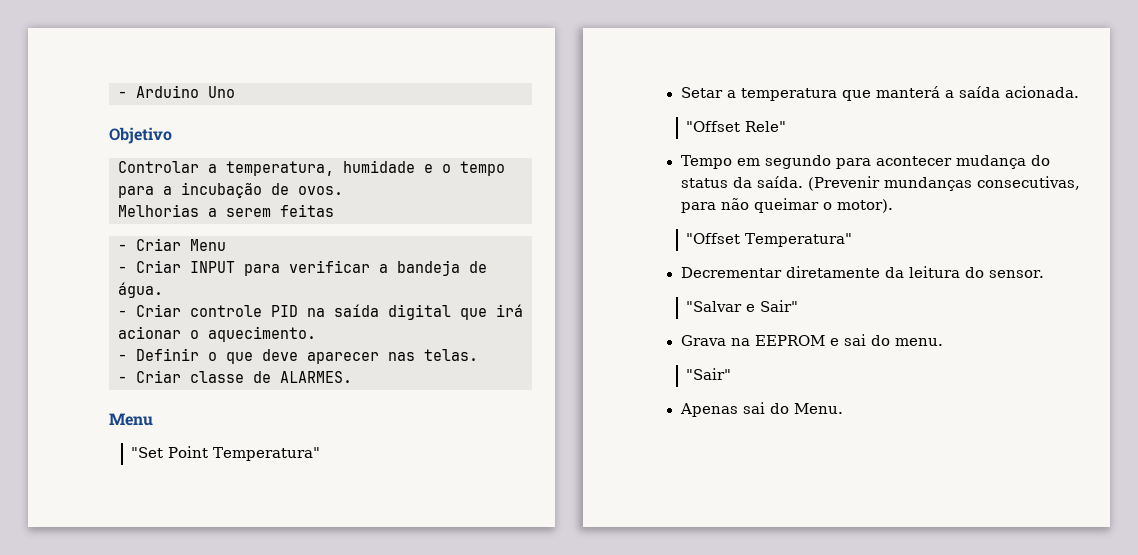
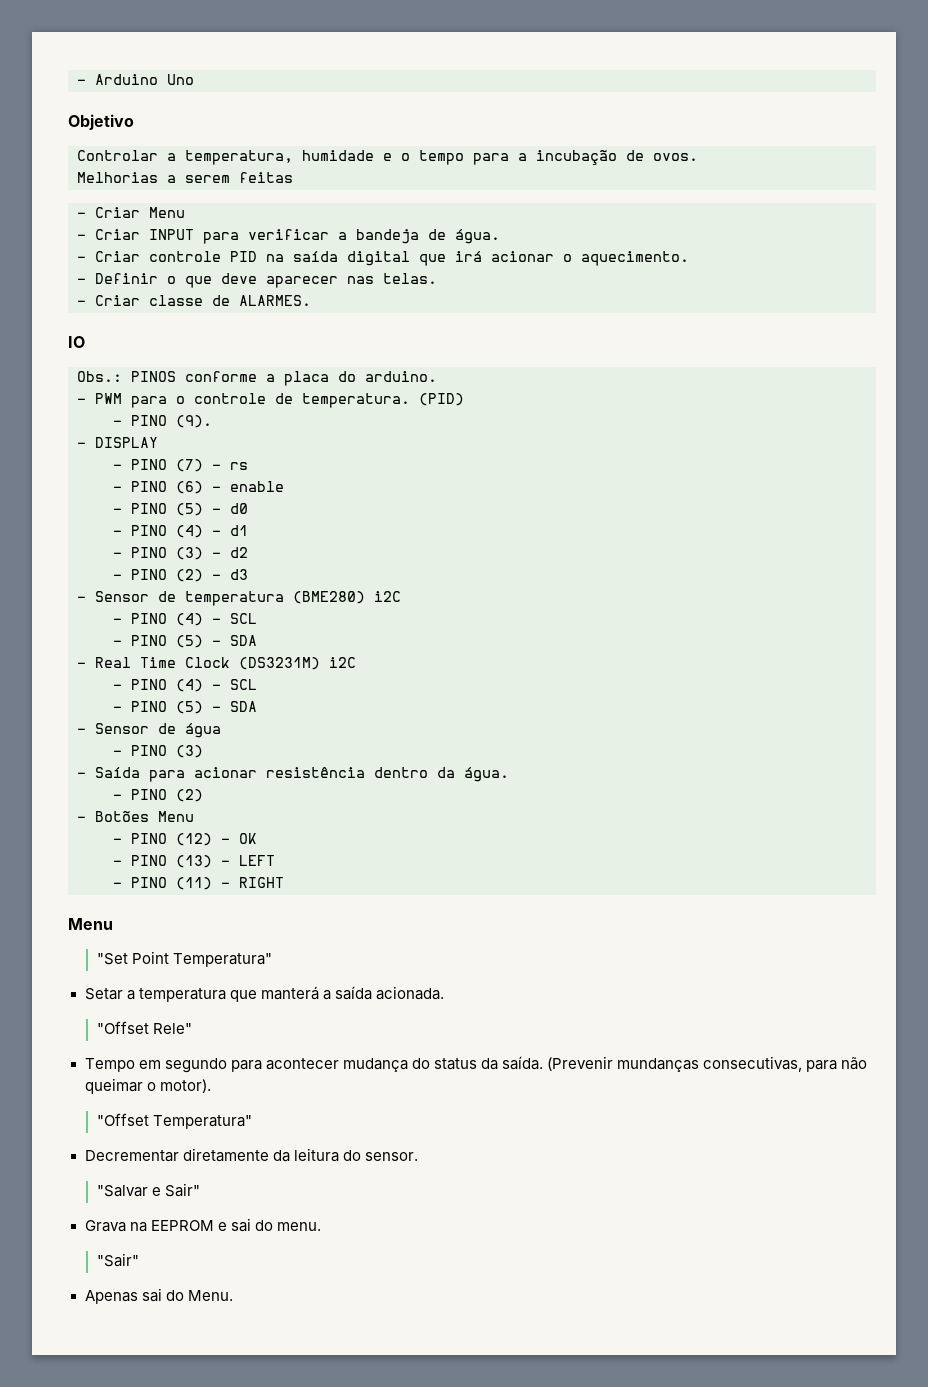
+ IO
+ Obs.: PINOS conforme a placa do arduino.
+ - PWM para o controle de temperatura. (PID)
+ - PINO (9).
+ - DISPLAY
+ - PINO (7) - rs
+ - PINO (6) - enable
+ - PINO (5) - d0
+ - PINO (4) - d1
+ - PINO (3) - d2
+ - PINO (2) - d3
+ - Sensor de temperatura (BME280) i2C
+ - PINO (4) - SCL
+ - PINO (5) - SDA
+ - Real Time Clock (DS3231M) i2C
+ - PINO (4) - SCL
+ - PINO (5) - SDA
+ - Sensor de água
+ - PINO (3)
+ - Saída para acionar resistência dentro da água.
+ - PINO (2)
+ - Botões Menu
+ - PINO (12) - OK
+ - PINO (13) - LEFT
+ - PINO (11) - RIGHT

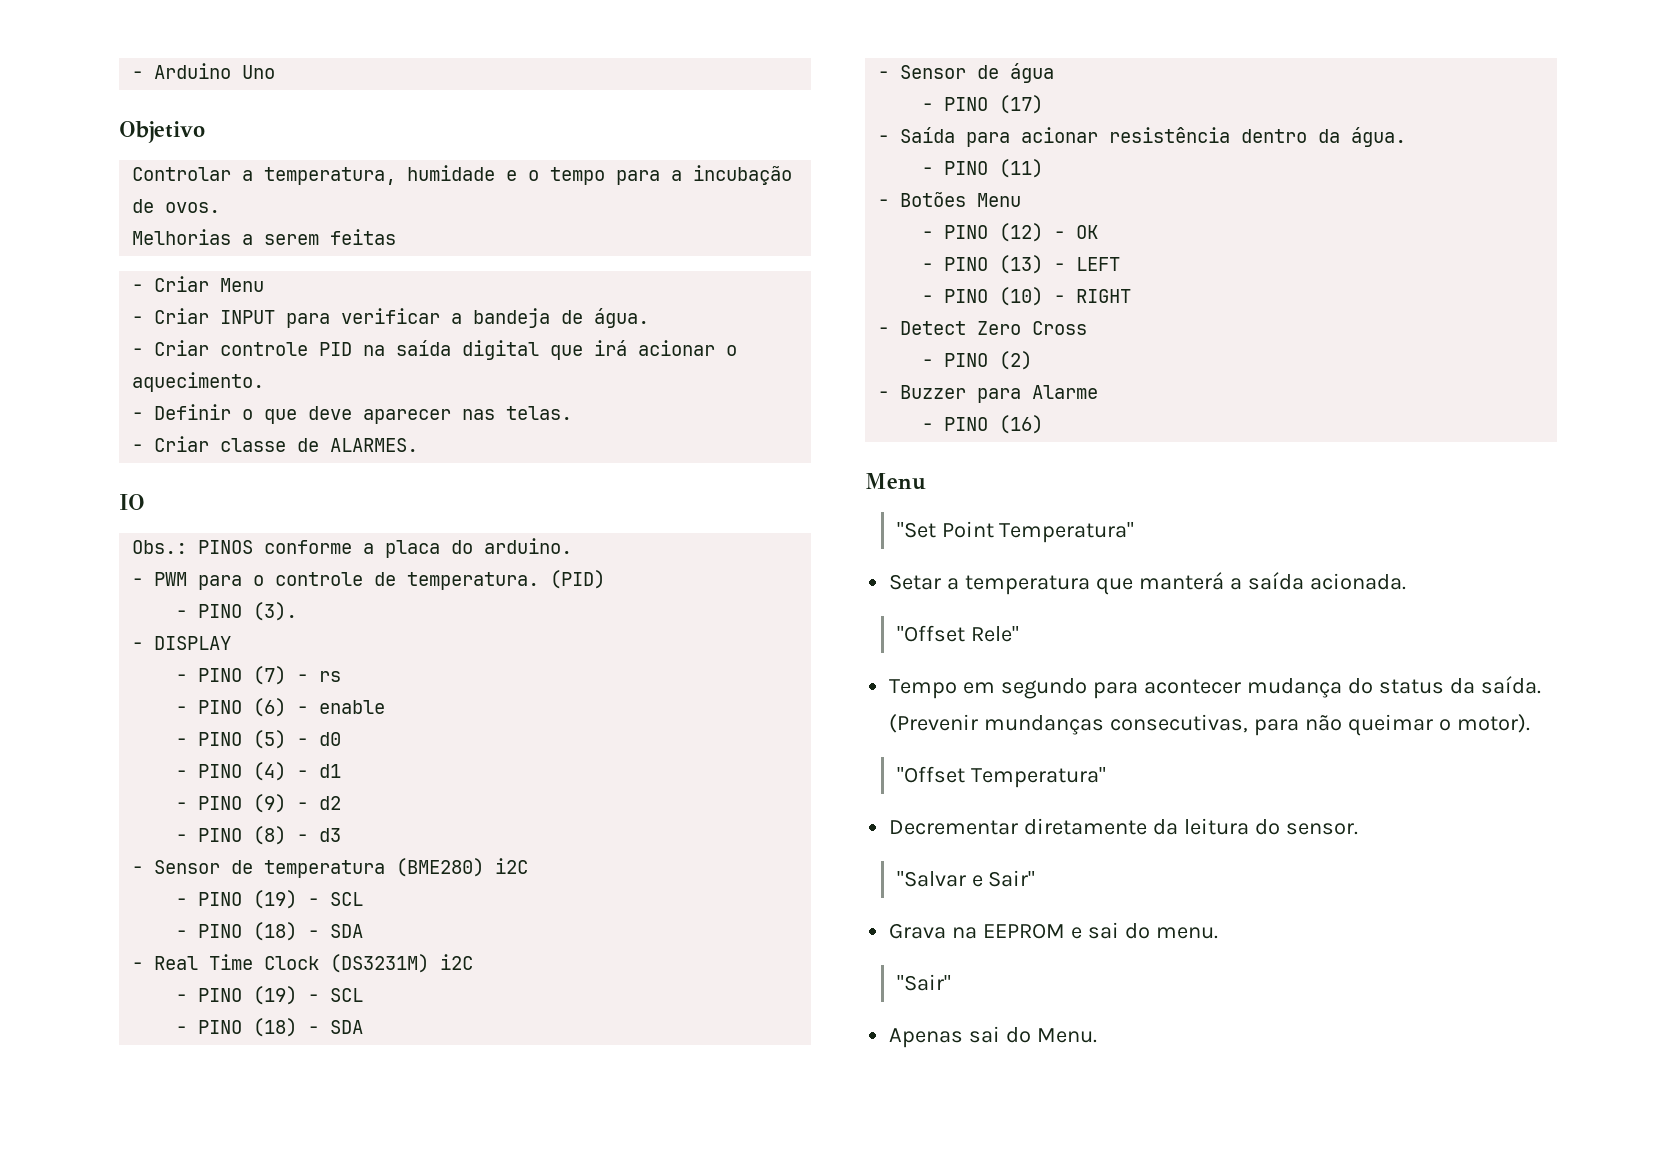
- - PINO (9).
+ - PINO (3).
- - PINO (3) - d2
+ - PINO (9) - d2
- - PINO (2) - d3
+ - PINO (8) - d3
  - Sensor de temperatura (BME280) i2C
- - PINO (4) - SCL
- - PINO (5) - SDA
+ - PINO (19) - SCL
+ - PINO (18) - SDA
  - Real Time Clock (DS3231M) i2C
- - PINO (4) - SCL
- - PINO (5) - SDA
+ - PINO (19) - SCL
+ - PINO (18) - SDA
  - Sensor de água
- - PINO (3)
+ - PINO (17)
  - Saída para acionar resistência dentro da água.
- - PINO (2)
+ - PINO (11)
- - PINO (11) - RIGHT
+ - PINO (10) - RIGHT
+ - Detect Zero Cross
+ - PINO (2)
+ - Buzzer para Alarme
+ - PINO (16)

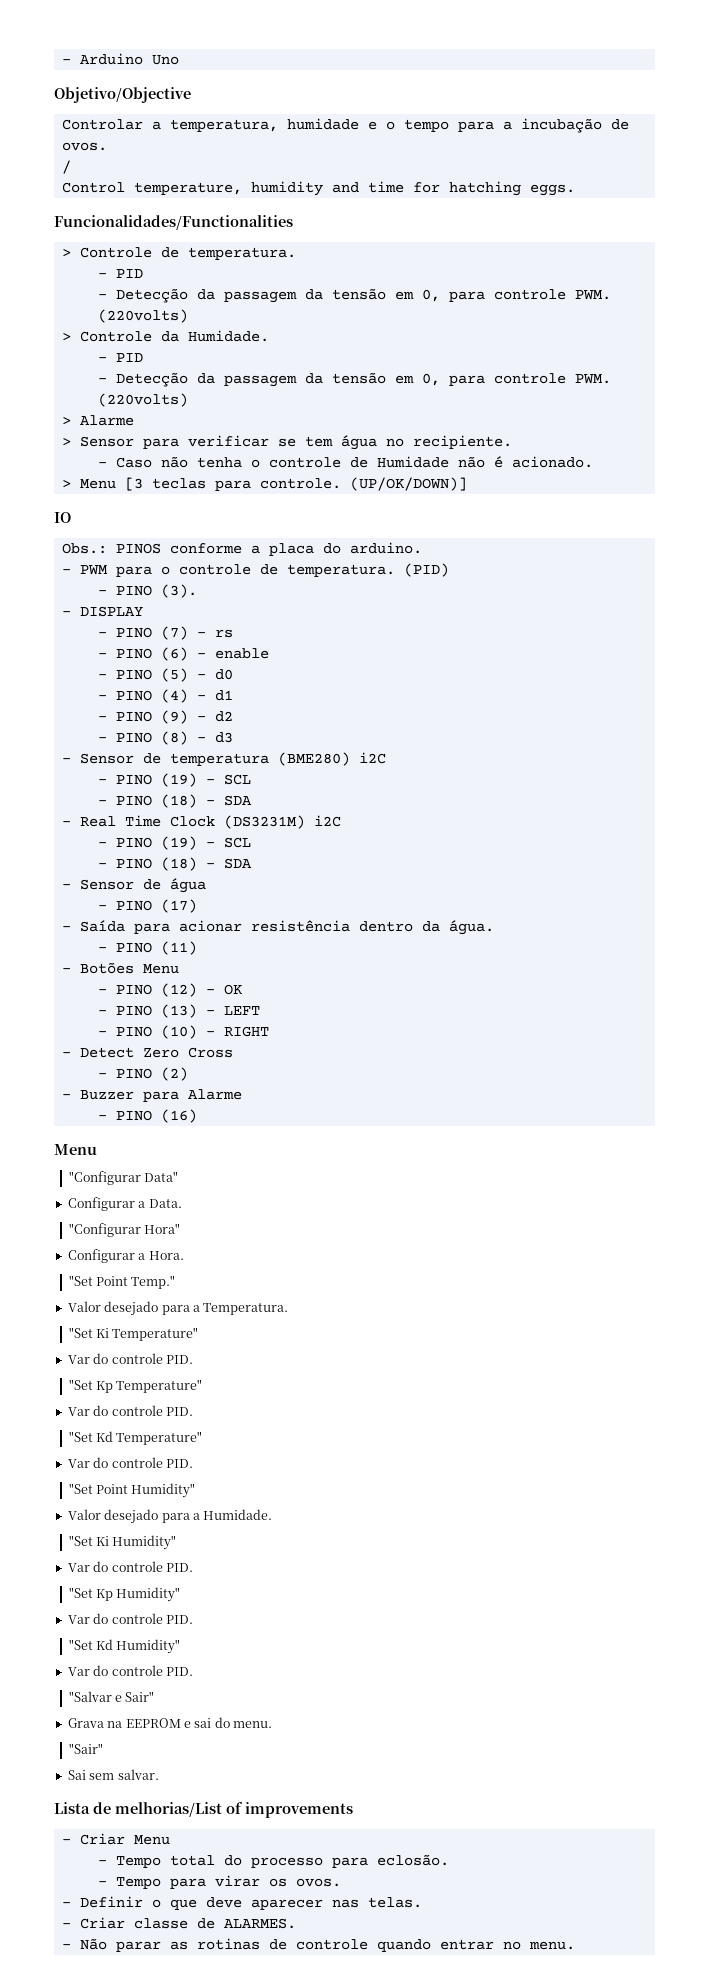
- Objetivo
+ Objetivo/Objective
- Melhorias a serem feitas
- - Criar Menu
- - Criar INPUT para verificar a bandeja de água.
- - Criar controle PID na saída digital que irá acionar o aquecimento.
- - Definir o que deve aparecer nas telas.
- - Criar classe de ALARMES.
+ /
+ Control temperature, humidity and time for hatching eggs.
+ Funcionalidades/Functionalities
+ > Controle de temperatura.
+ - PID
+ - Detecção da passagem da tensão em 0, para controle PWM. (220volts)
+ > Controle da Humidade.
+ - PID
+ - Detecção da passagem da tensão em 0, para controle PWM. (220volts)
+ > Alarme
+ > Sensor para verificar se tem água no recipiente.
+ - Caso não tenha o controle de Humidade não é acionado.
+ > Menu [3 teclas para controle. (UP/OK/DOWN)]
- "Set Point Temperatura"
- Setar a temperatura que manterá a saída acionada.
- "Offset Rele"
- Tempo em segundo para acontecer mudança do status da saída. (Prevenir mundanças consecutivas, para não queimar o motor).
- "Offset Temperatura"
- Decrementar diretamente da leitura do sensor.
+ "Configurar Data"
+ Configurar a Data.
+ "Configurar Hora"
+ Configurar a Hora.
+ "Set Point Temp."
+ Valor desejado para a Temperatura.
+ "Set Ki Temperature"
+ Var do controle PID.
+ "Set Kp Temperature"
+ Var do controle PID.
+ "Set Kd Temperature"
+ Var do controle PID.
+ "Set Point Humidity"
+ Valor desejado para a Humidade.
+ "Set Ki Humidity"
+ Var do controle PID.
+ "Set Kp Humidity"
+ Var do controle PID.
+ "Set Kd Humidity"
+ Var do controle PID.
- Apenas sai do Menu.
+ Sai sem salvar.
+ Lista de melhorias/List of improvements
+ - Criar Menu
+ - Tempo total do processo para eclosão.
+ - Tempo para virar os ovos.
+ - Definir o que deve aparecer nas telas.
+ - Criar classe de ALARMES.
+ - Não parar as rotinas de controle quando entrar no menu.

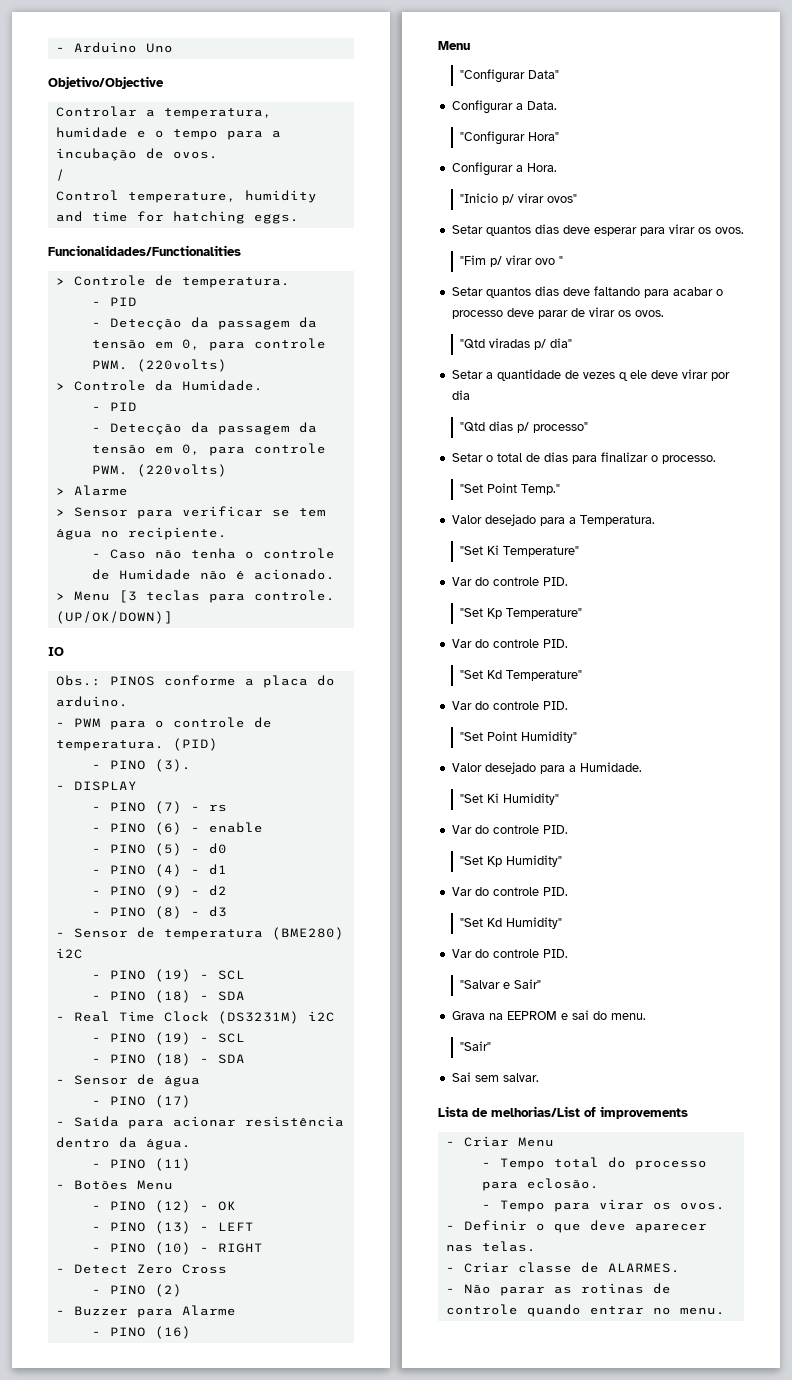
+ "Inicio p/ virar ovos"
+ Setar quantos dias deve esperar para virar os ovos.
+ "Fim p/ virar ovo "
+ Setar quantos dias deve faltando para acabar o processo deve parar de virar os ovos.
+ "Qtd viradas p/ dia"
+ Setar a quantidade de vezes q ele deve virar por dia
+ "Qtd dias p/ processo"
+ Setar o total de dias para finalizar o processo.

